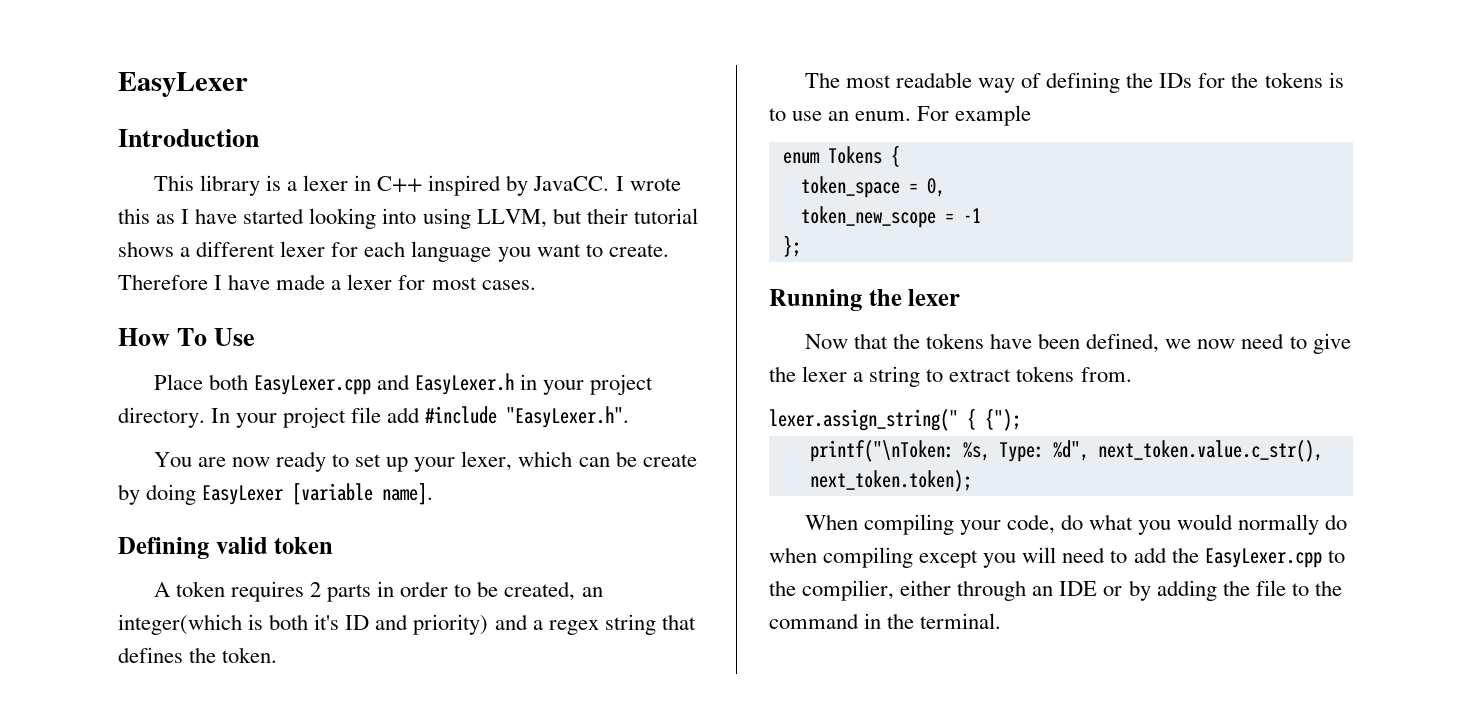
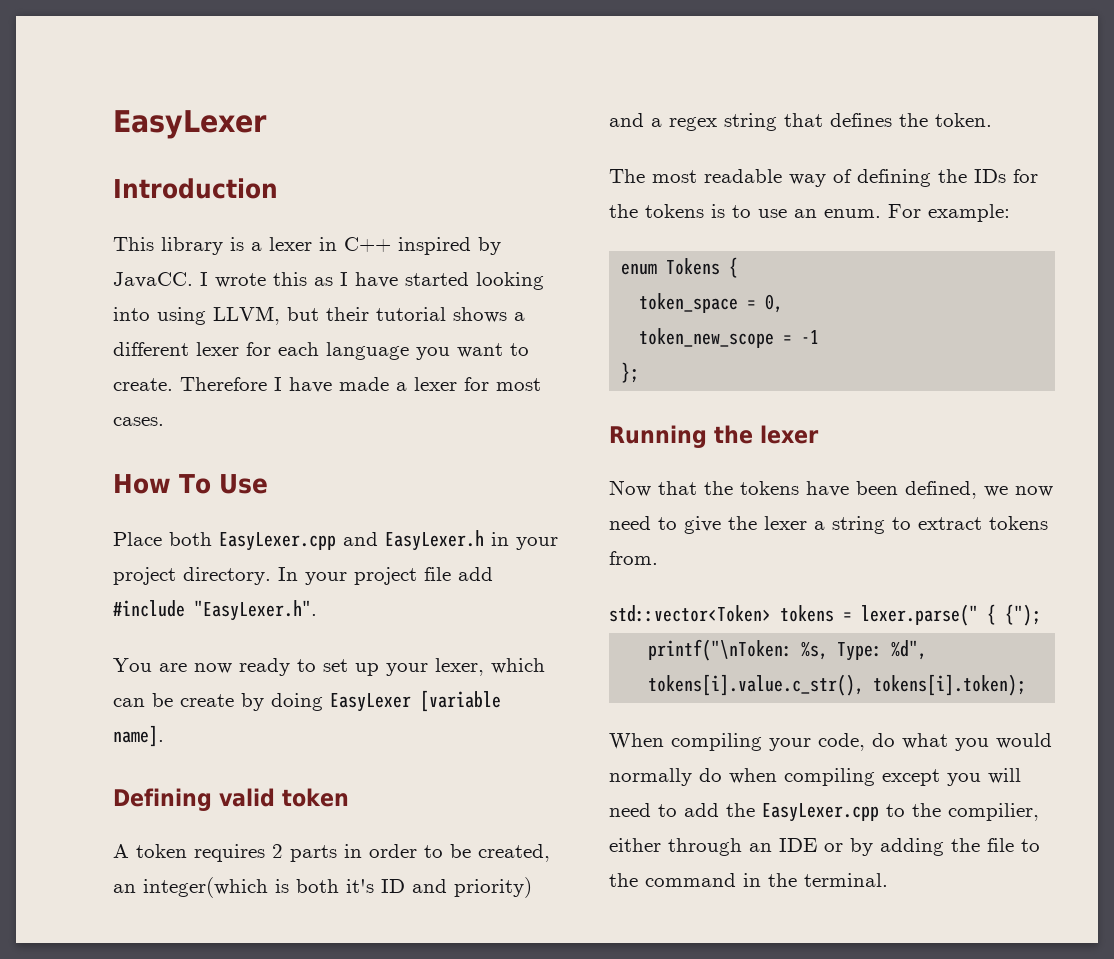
- For example
+ For example:
- lexer.assign_string(" { {");
+ std::vector<Token> tokens = lexer.parse(" { {");
- printf("\nToken: %s, Type: %d", next_token.value.c_str(), next_token.token);
+ printf("\nToken: %s, Type: %d", tokens[i].value.c_str(), tokens[i].token);

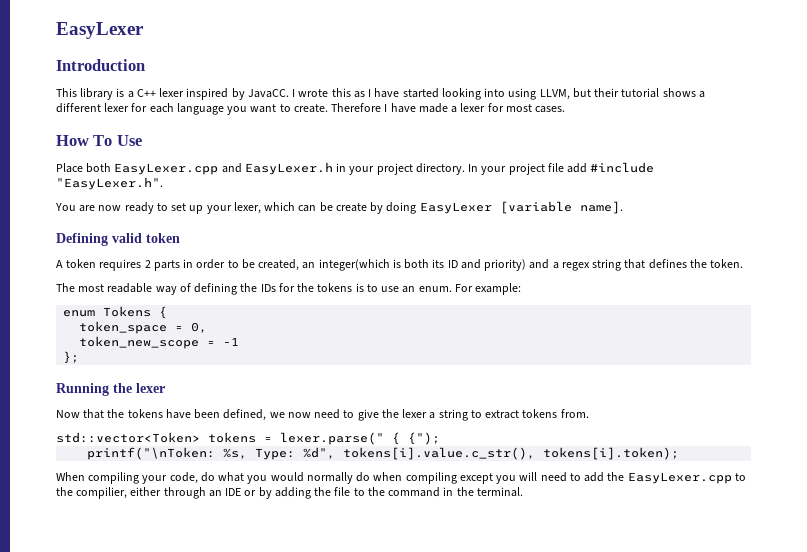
- This library is a lexer in C++ inspired by JavaCC.
+ This library is a C++ lexer inspired by JavaCC.
- A token requires 2 parts in order to be created, an integer(which is both it's ID and priority) and a regex string that defines the token.
+ A token requires 2 parts in order to be created, an integer(which is both its ID and priority) and a regex string that defines the token.

